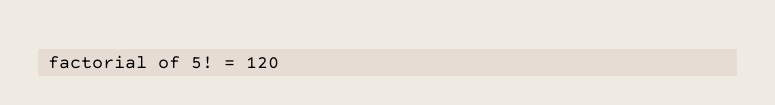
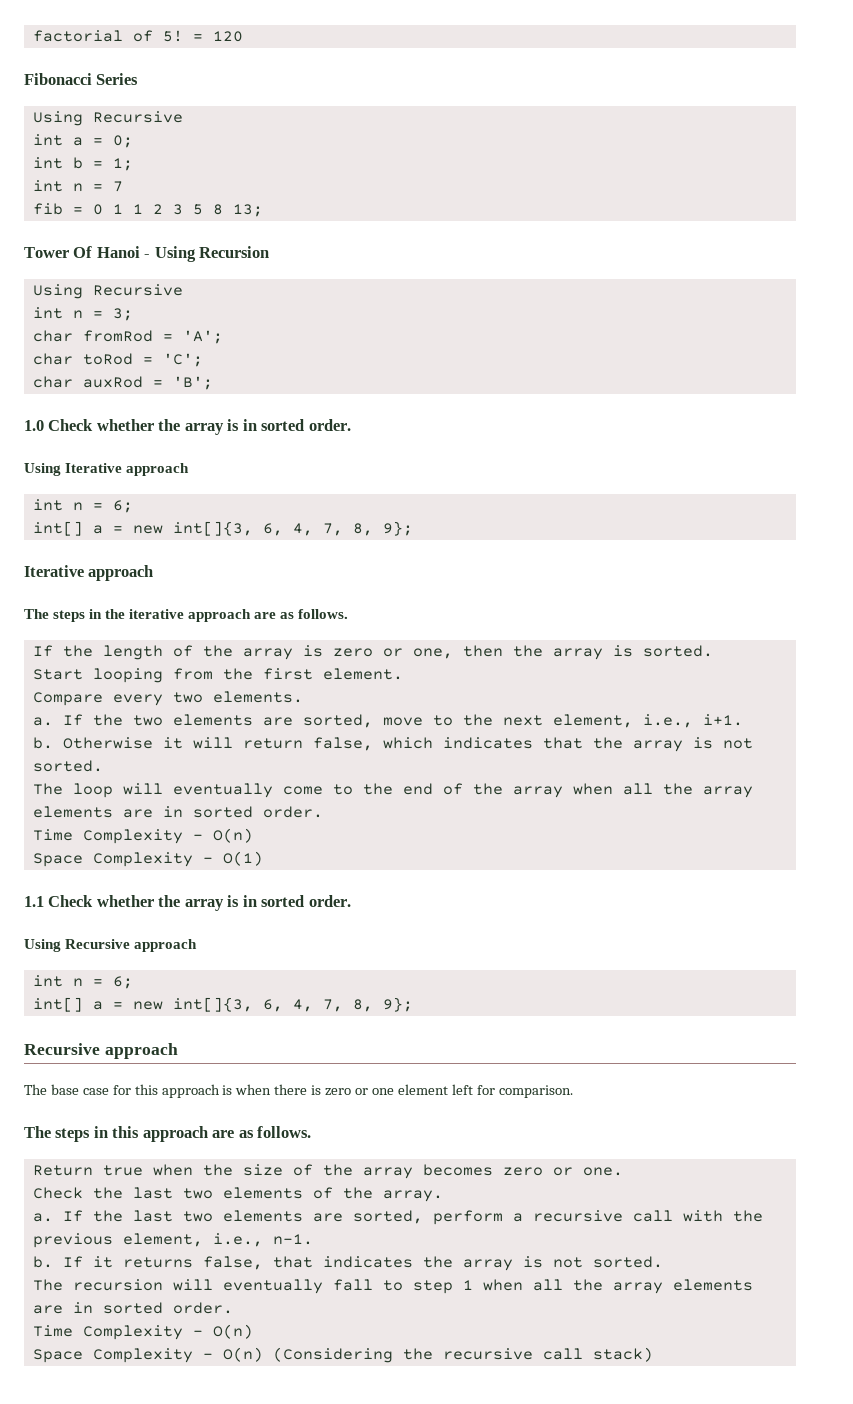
+ Fibonacci Series
+ Using Recursive
+ int a = 0;
+ int b = 1;
+ int n = 7
+ fib = 0 1 1 2 3 5 8 13;
+ Tower Of Hanoi - Using Recursion
+ Using Recursive
+ int n = 3;
+ char fromRod = 'A';
+ char toRod = 'C';
+ char auxRod = 'B';
+ 1.0 Check whether the array is in sorted order.
+ Using Iterative approach
+ int n = 6;
+ int[] a = new int[]{3, 6, 4, 7, 8, 9};
+ Iterative approach
+ The steps in the iterative approach are as follows.
+ If the length of the array is zero or one, then the array is sorted.
+ Start looping from the first element.
+ Compare every two elements.
+ a. If the two elements are sorted, move to the next element, i.e., i+1.
+ b. Otherwise it will return false, which indicates that the array is not sorted.
+ The loop will eventually come to the end of the array when all the array elements are in sorted order.
+ Time Complexity - O(n)
+ Space Complexity - O(1)
+ 1.1 Check whether the array is in sorted order.
+ Using Recursive approach
+ int n = 6;
+ int[] a = new int[]{3, 6, 4, 7, 8, 9};
+ Recursive approach
+ The base case for this approach is when there is zero or one element left for comparison.
+ The steps in this approach are as follows.
+ Return true when the size of the array becomes zero or one.
+ Check the last two elements of the array.
+ a. If the last two elements are sorted, perform a recursive call with the previous element, i.e., n-1.
+ b. If it returns false, that indicates the array is not sorted.
+ The recursion will eventually fall to step 1 when all the array elements are in sorted order.
+ Time Complexity - O(n)
+ Space Complexity - O(n) (Considering the recursive call stack)

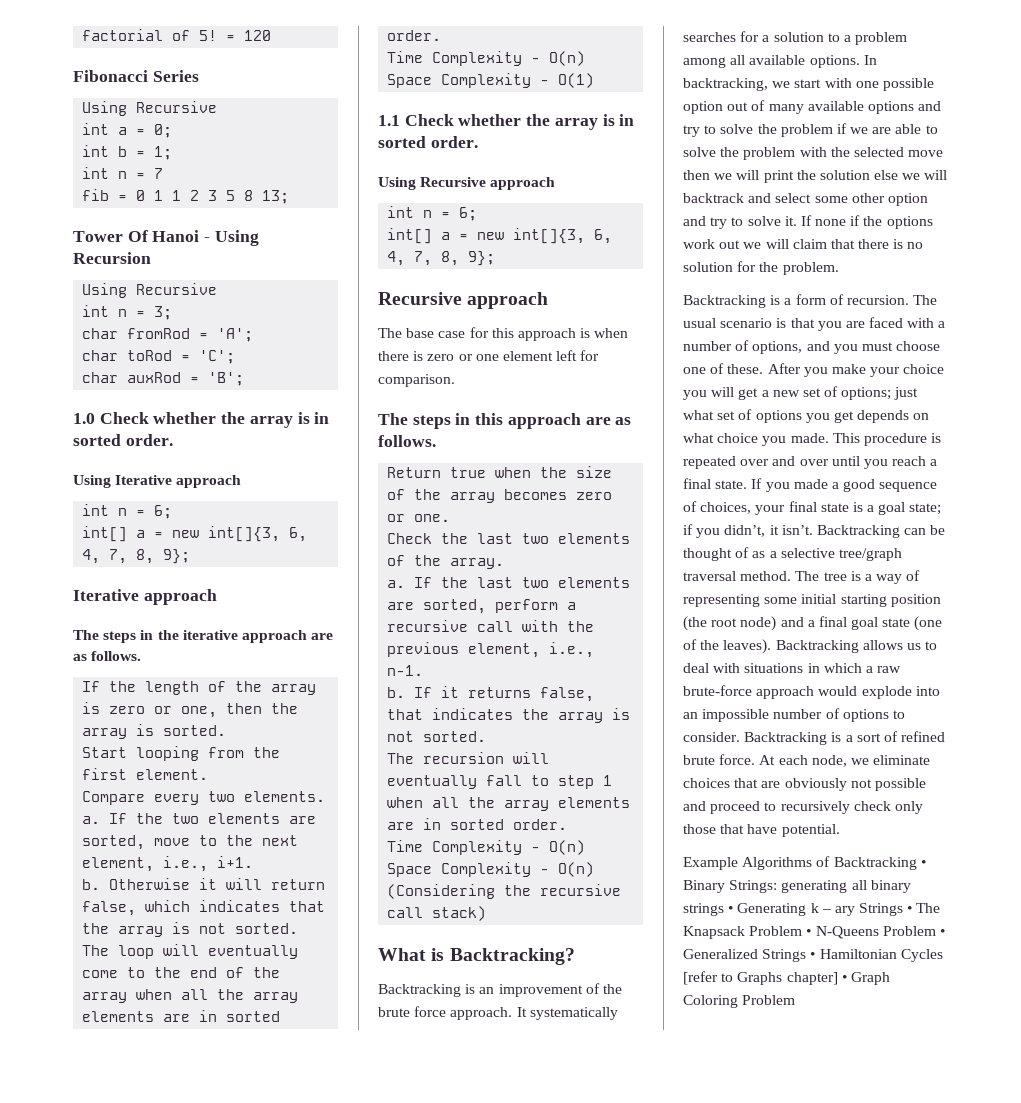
+ What is Backtracking?
+ Backtracking is an improvement of the brute force approach. It systematically searches for a solution to a problem among all available options. In backtracking, we start with one possible option out of many available options and try to solve the problem if we are able to solve the problem with the selected move then we will print the solution else we will backtrack and select some other option and try to solve it. If none if the options work out we will claim that there is no solution for the problem.
+ Backtracking is a form of recursion. The usual scenario is that you are faced with a number of options, and you must choose one of these. After you make your choice you will get a new set of options; just what set of options you get depends on what choice you made. This procedure is repeated over and over until you reach a final state. If you made a good sequence of choices, your final state is a goal state; if you didn’t, it isn’t. Backtracking can be thought of as a selective tree/graph traversal method. The tree is a way of representing some initial starting position (the root node) and a final goal state (one of the leaves). Backtracking allows us to deal with situations in which a raw brute-force approach would explode into an impossible number of options to consider. Backtracking is a sort of refined brute force. At each node, we eliminate choices that are obviously not possible and proceed to recursively check only those that have potential.
+ Example Algorithms of Backtracking • Binary Strings: generating all binary strings • Generating k – ary Strings • The Knapsack Problem • N-Queens Problem • Generalized Strings • Hamiltonian Cycles [refer to Graphs chapter] • Graph Coloring Problem

